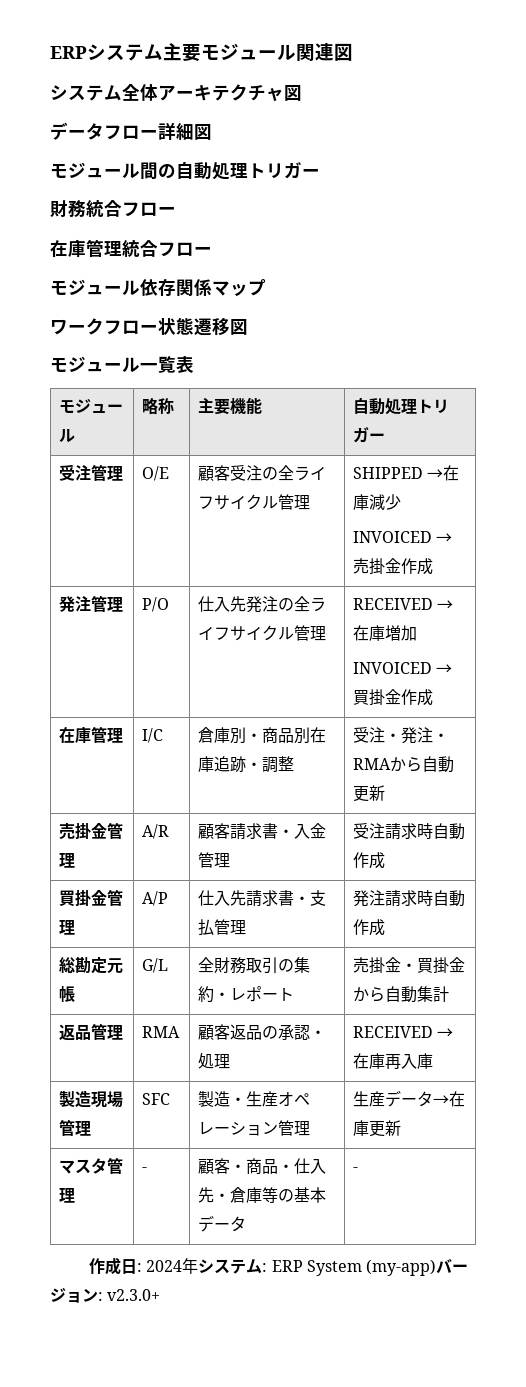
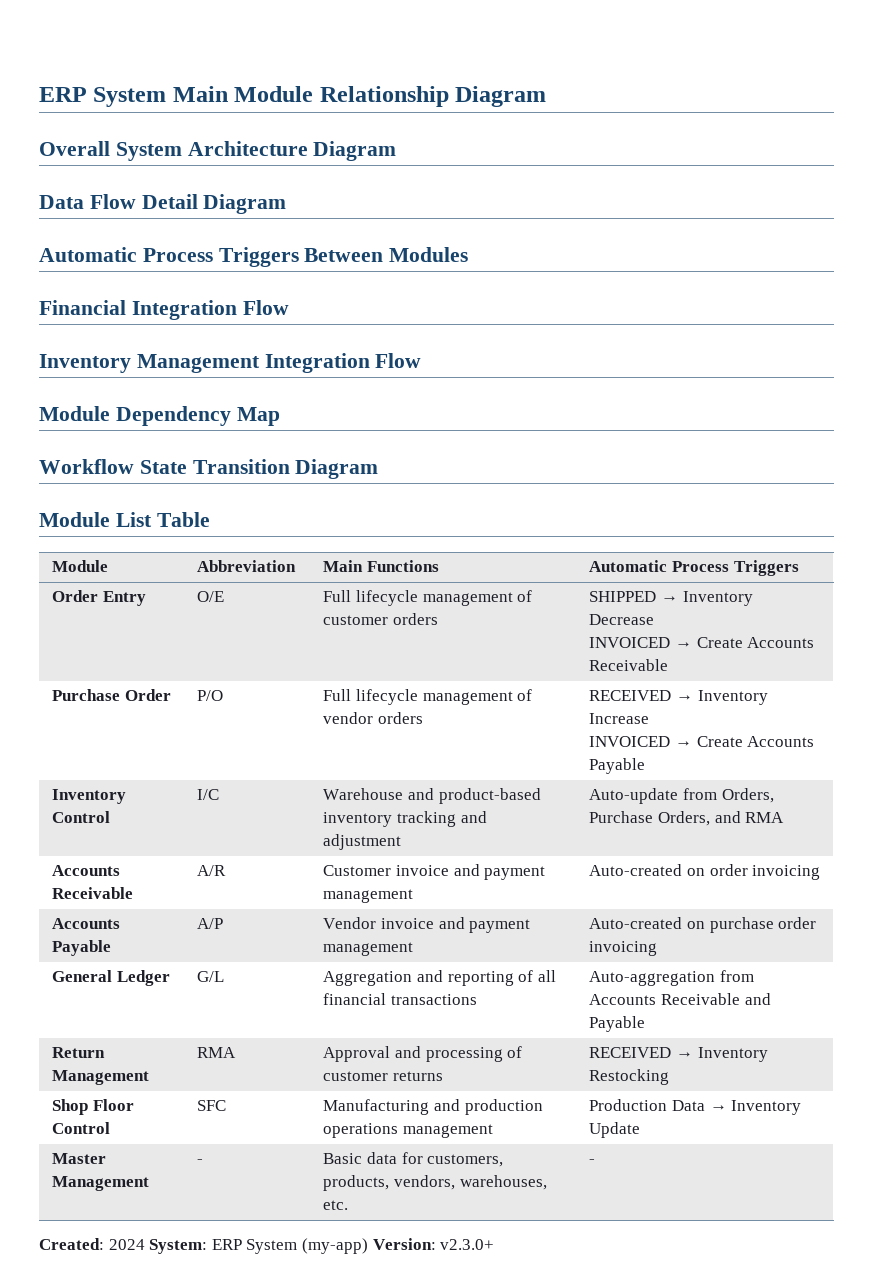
- ERPシステム主要モジュール関連図
- システム全体アーキテクチャ図
- データフロー詳細図
- モジュール間の自動処理トリガー
- 財務統合フロー
- 在庫管理統合フロー
- モジュール依存関係マップ
- ワークフロー状態遷移図
- モジュール一覧表
- モジュール | 略称 | 主要機能 | 自動処理トリガー
- 受注管理 | O/E | 顧客受注の全ライフサイクル管理 | SHIPPED →在庫減少
- INVOICED →売掛金作成
- 発注管理 | P/O | 仕入先発注の全ライフサイクル管理 | RECEIVED →在庫増加
- INVOICED →買掛金作成
- 在庫管理 | I/C | 倉庫別・商品別在庫追跡・調整 | 受注・発注・RMAから自動更新
- 売掛金管理 | A/R | 顧客請求書・入金管理 | 受注請求時自動作成
- 買掛金管理 | A/P | 仕入先請求書・支払管理 | 発注請求時自動作成
- 総勘定元帳 | G/L | 全財務取引の集約・レポート | 売掛金・買掛金から自動集計
- 返品管理 | RMA | 顧客返品の承認・処理 | RECEIVED →在庫再入庫
- 製造現場管理 | SFC | 製造・生産オペレーション管理 | 生産データ→在庫更新
- マスタ管理 | - | 顧客・商品・仕入先・倉庫等の基本データ | -
- 作成日: 2024年システム: ERP System (my-app)バージョン: v2.3.0+
+ ERP System Main Module Relationship Diagram
+ Overall System Architecture Diagram
+ Data Flow Detail Diagram
+ Automatic Process Triggers Between Modules
+ Financial Integration Flow
+ Inventory Management Integration Flow
+ Module Dependency Map
+ Workflow State Transition Diagram
+ Module List Table
+ Module | Abbreviation | Main Functions | Automatic Process Triggers
+ Order Entry | O/E | Full lifecycle management of customer orders | SHIPPED → Inventory Decrease
+ INVOICED → Create Accounts Receivable
+ Purchase Order | P/O | Full lifecycle management of vendor orders | RECEIVED → Inventory Increase
+ INVOICED → Create Accounts Payable
+ Inventory Control | I/C | Warehouse and product-based inventory tracking and adjustment | Auto-update from Orders, Purchase Orders, and RMA
+ Accounts Receivable | A/R | Customer invoice and payment management | Auto-created on order invoicing
+ Accounts Payable | A/P | Vendor invoice and payment management | Auto-created on purchase order invoicing
+ General Ledger | G/L | Aggregation and reporting of all financial transactions | Auto-aggregation from Accounts Receivable and Payable
+ Return Management | RMA | Approval and processing of customer returns | RECEIVED → Inventory Restocking
+ Shop Floor Control | SFC | Manufacturing and production operations management | Production Data → Inventory Update
+ Master Management | - | Basic data for customers, products, vendors, warehouses, etc. | -
+ Created: 2024 System: ERP System (my-app) Version: v2.3.0+

